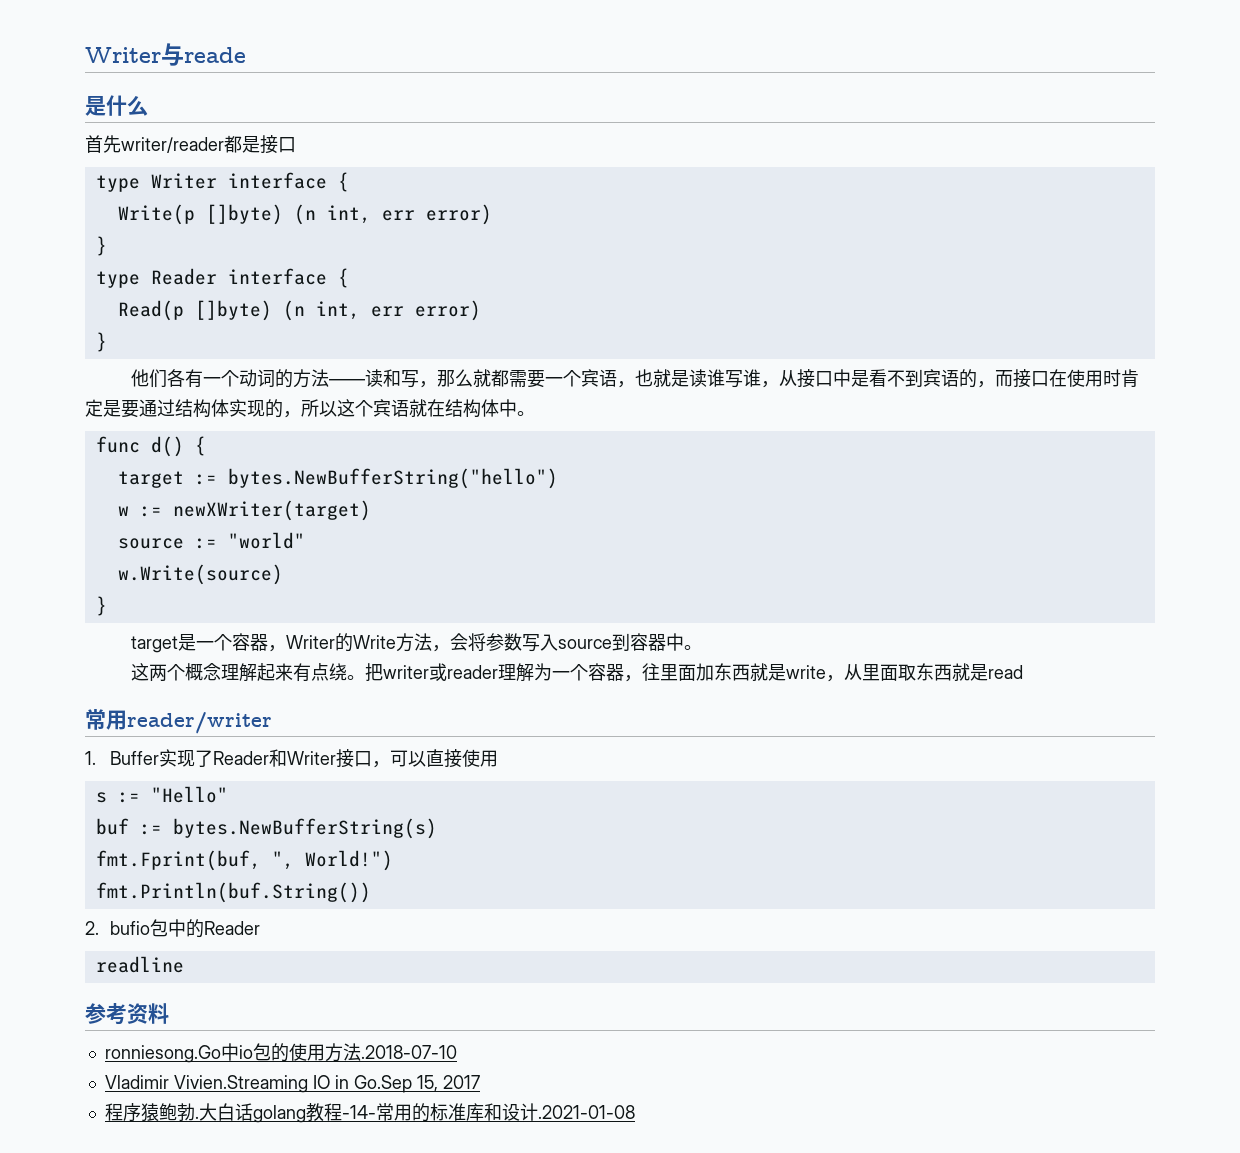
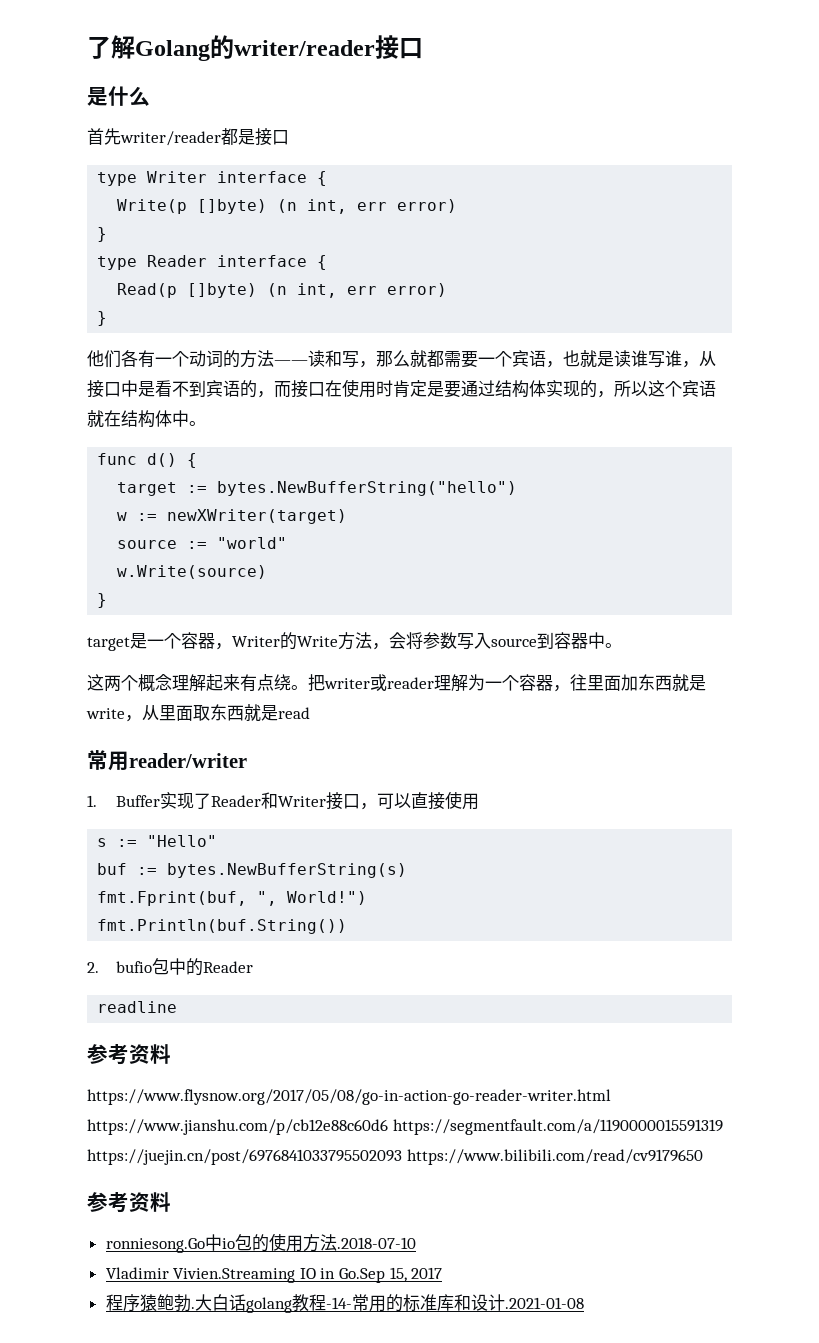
- Writer与reade
+ 了解Golang的writer/reader接口
+ https://www.flysnow.org/2017/05/08/go-in-action-go-reader-writer.html https://www.jianshu.com/p/cb12e88c60d6 https://segmentfault.com/a/1190000015591319 https://juejin.cn/post/6976841033795502093 https://www.bilibili.com/read/cv9179650
+ 参考资料

